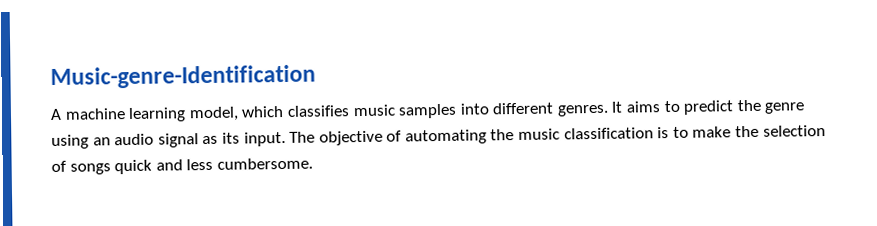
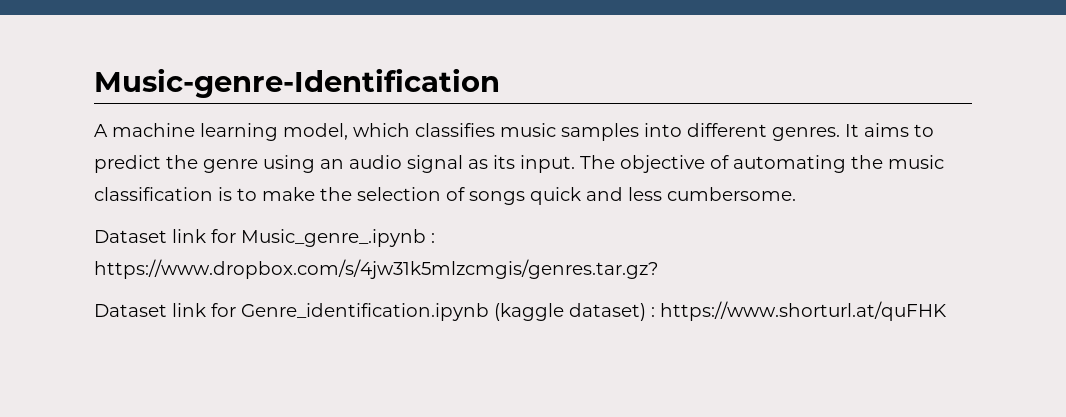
+ Dataset link for Music_genre_.ipynb : https://www.dropbox.com/s/4jw31k5mlzcmgis/genres.tar.gz?
+ Dataset link for Genre_identification.ipynb (kaggle dataset) : https://www.shorturl.at/quFHK

